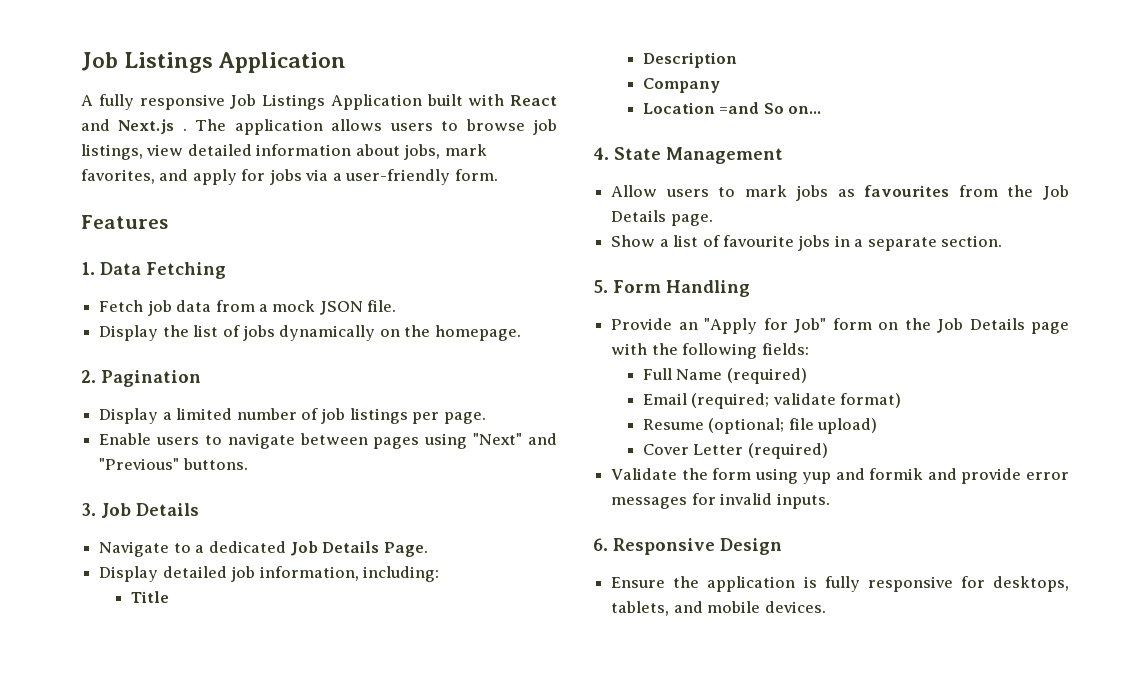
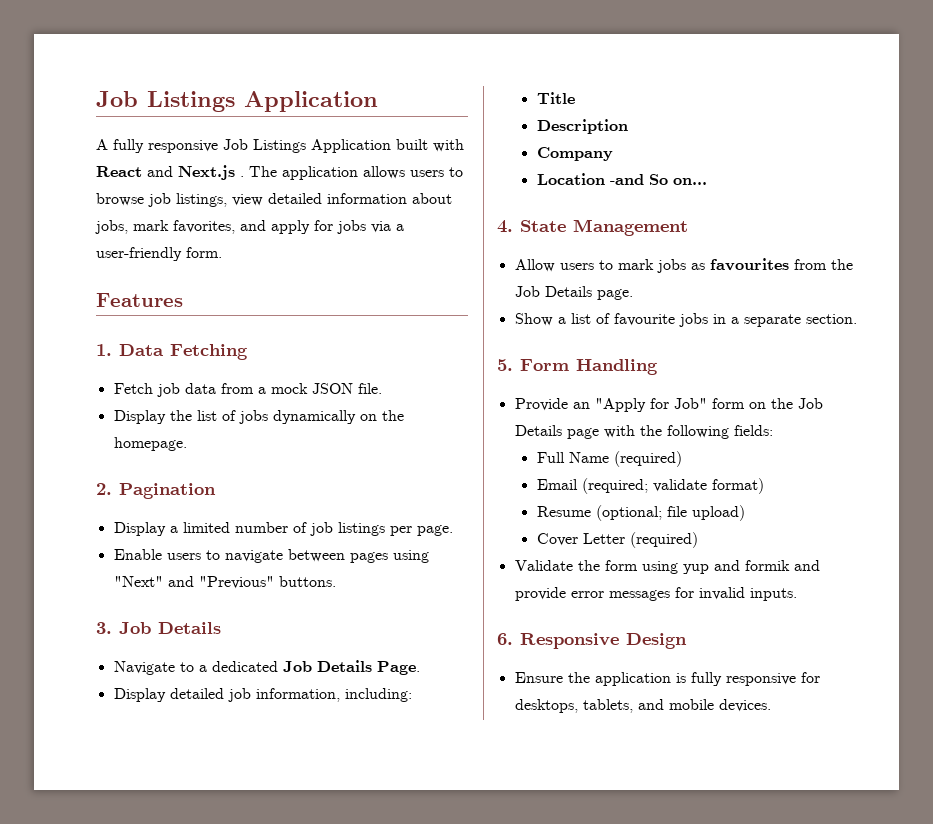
- Location =and So on...
+ Location -and So on...

